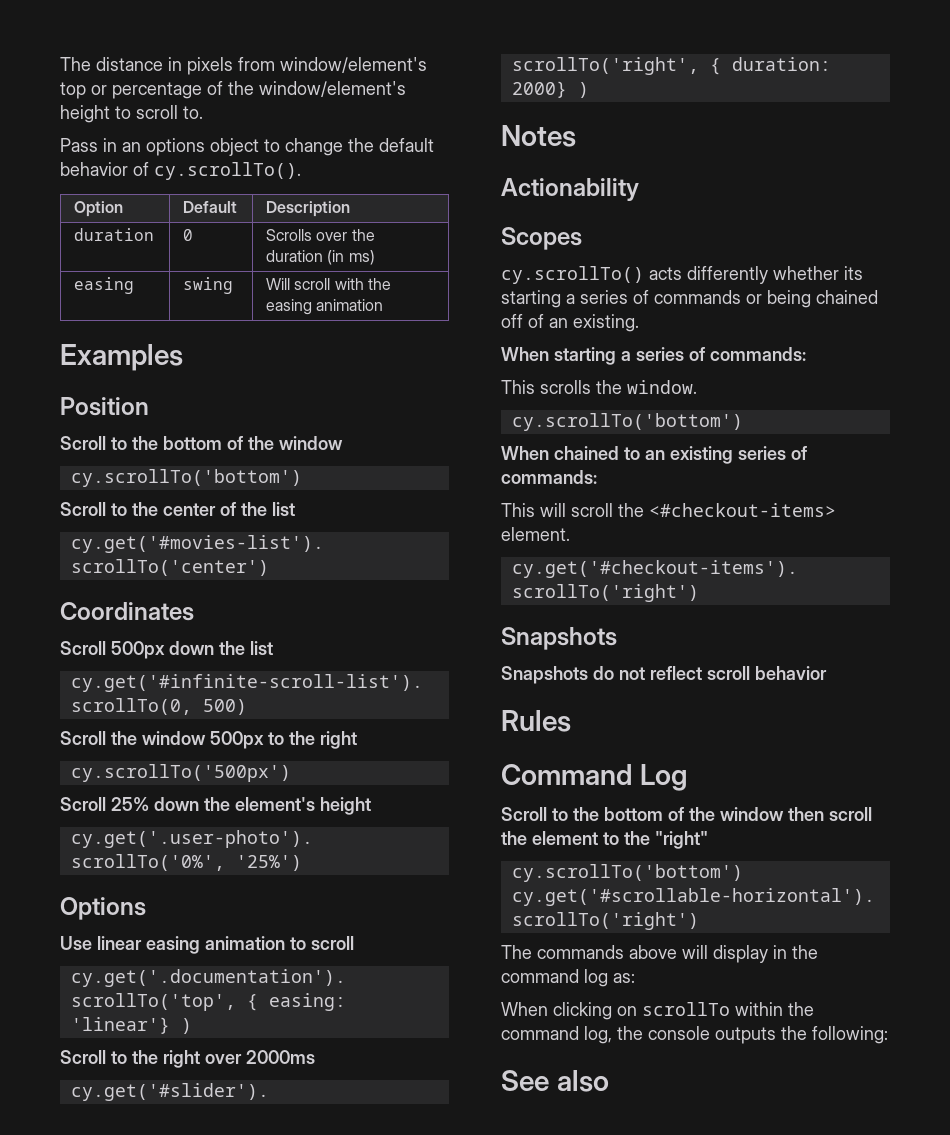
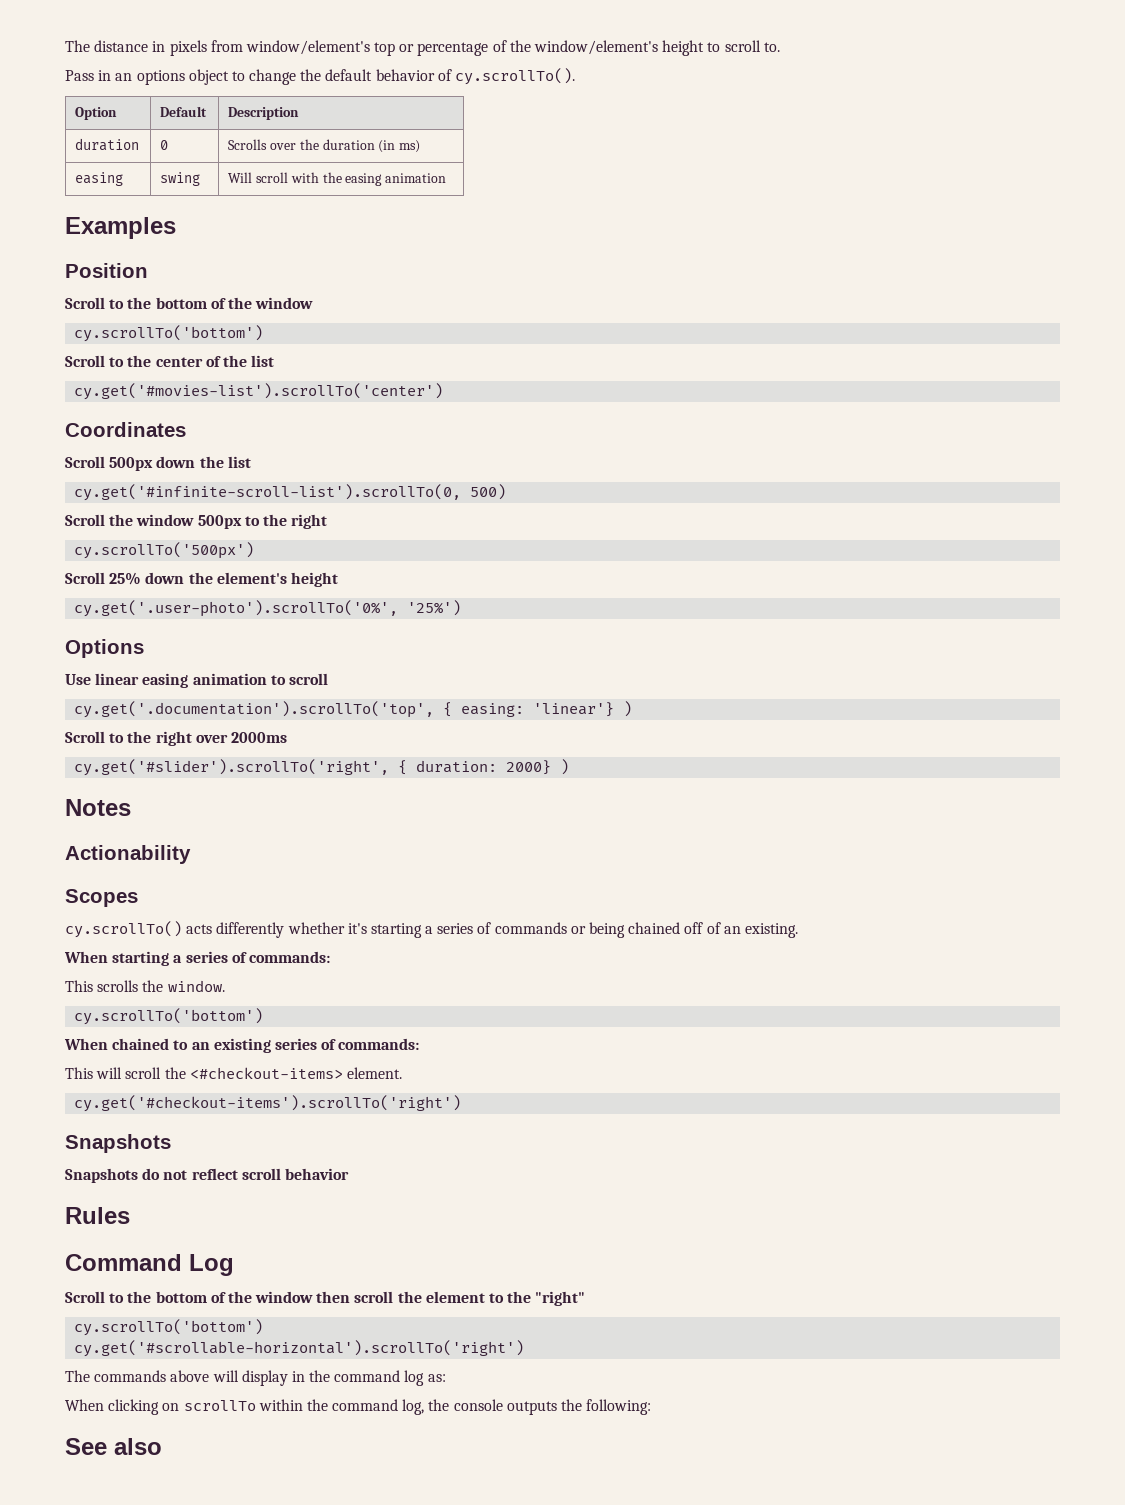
- cy.scrollTo() acts differently whether its starting a series of commands or being chained off of an existing.
+ cy.scrollTo() acts differently whether it's starting a series of commands or being chained off of an existing.

